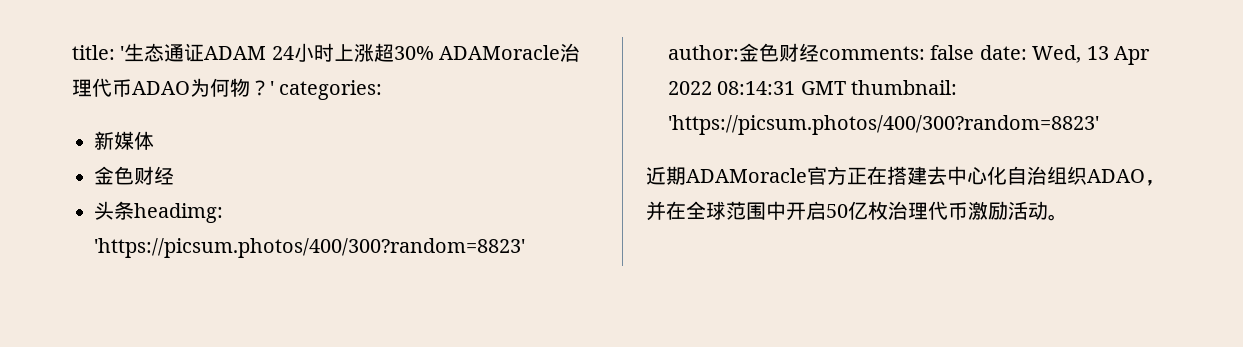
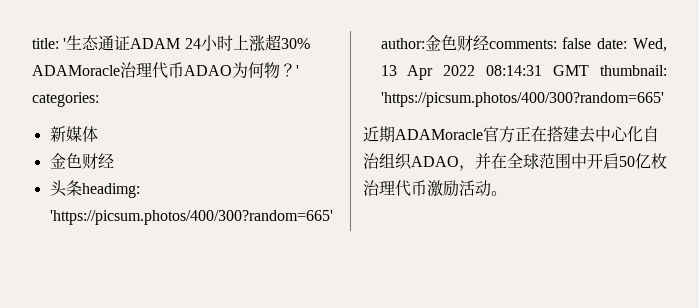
- 头条headimg: 'https://picsum.photos/400/300?random=8823' author:金色财经comments: false date: Wed, 13 Apr 2022 08:14:31 GMT thumbnail: 'https://picsum.photos/400/300?random=8823'
+ 头条headimg: 'https://picsum.photos/400/300?random=665' author:金色财经comments: false date: Wed, 13 Apr 2022 08:14:31 GMT thumbnail: 'https://picsum.photos/400/300?random=665'

